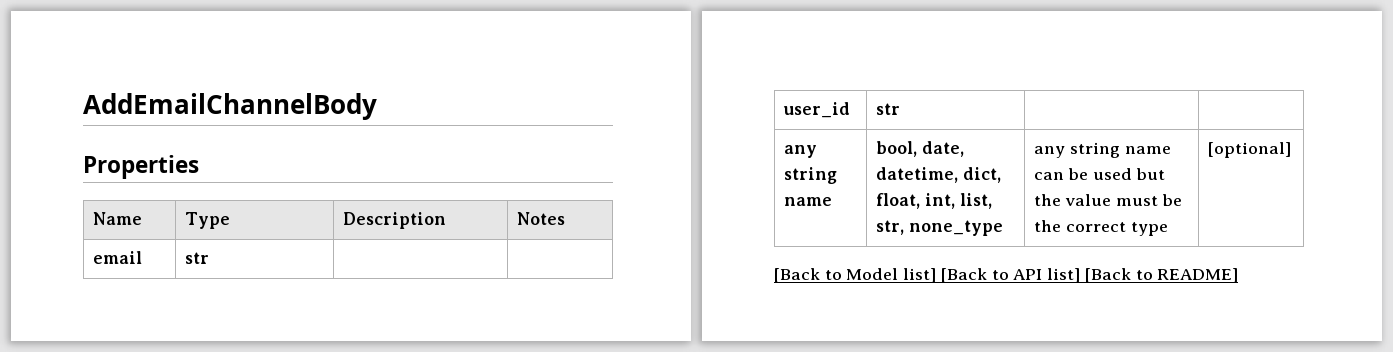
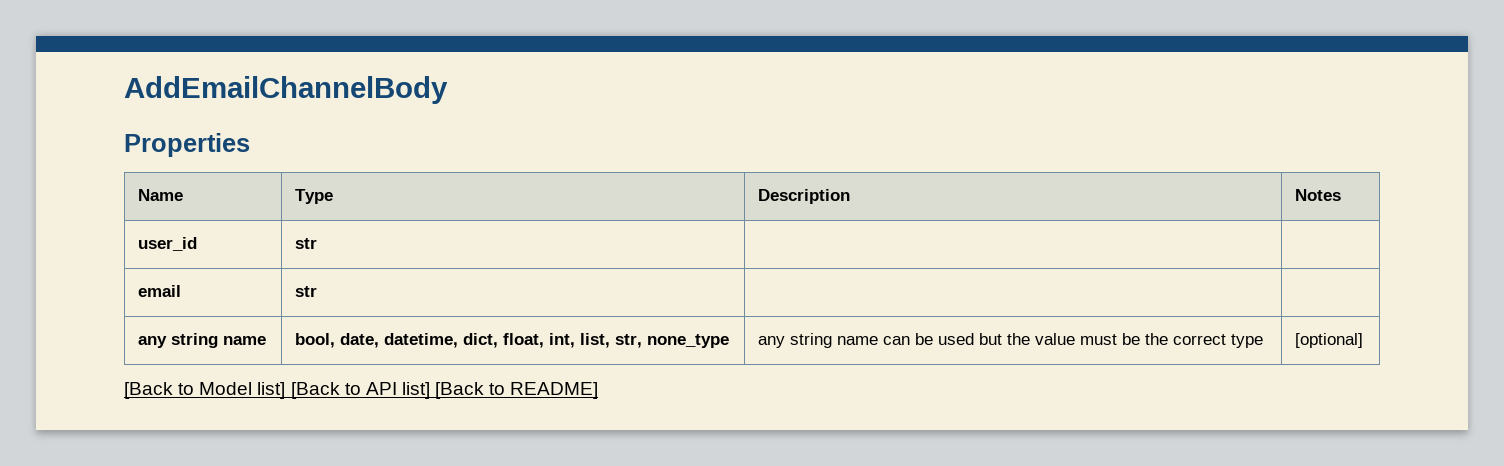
+ user_id | str | |
  email | str | |
- user_id | str | |

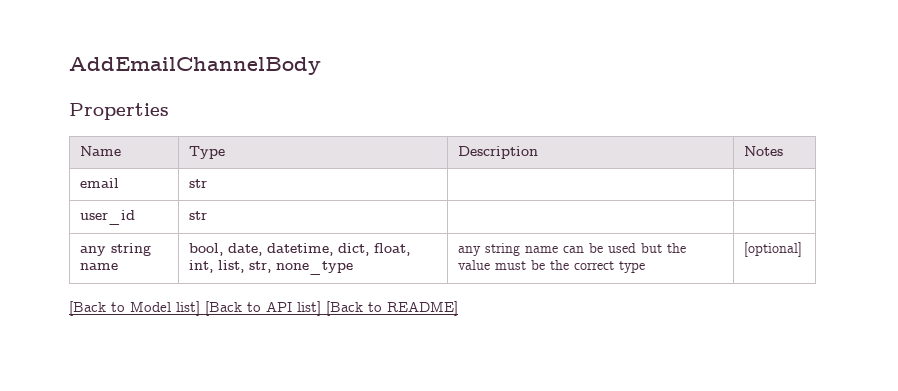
+ email | str | |
  user_id | str | |
- email | str | |

